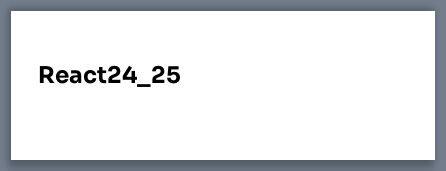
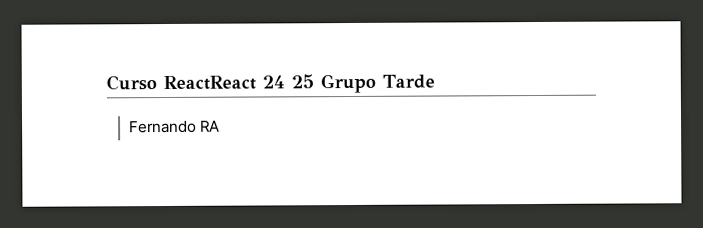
- React24_25
+ Curso ReactReact 24 25 Grupo Tarde
+ Fernando RA

